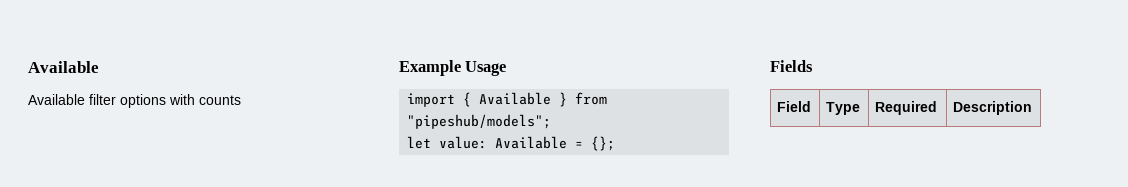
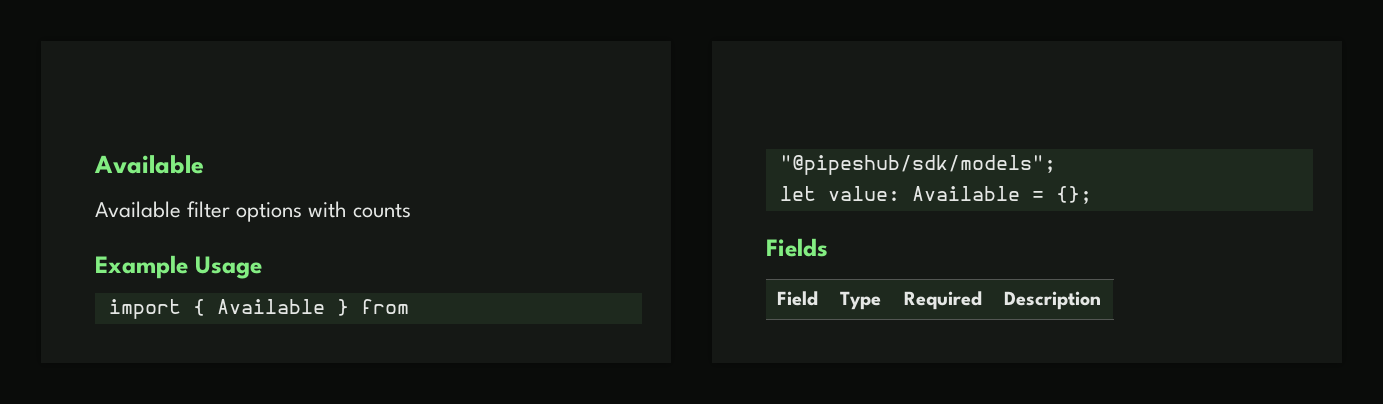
- import { Available } from "pipeshub/models";
+ import { Available } from "@pipeshub/sdk/models";

